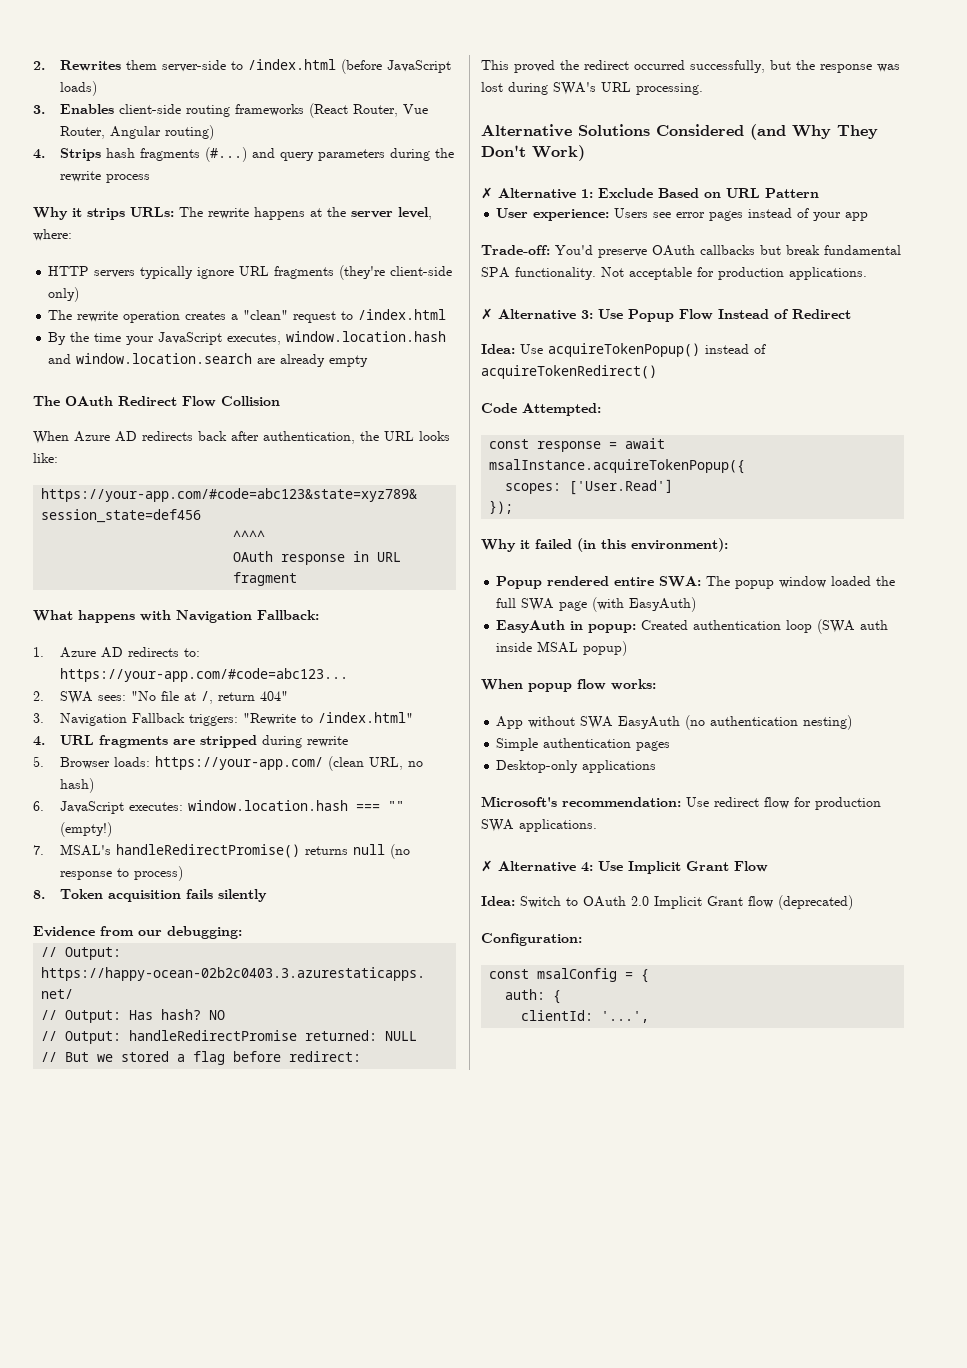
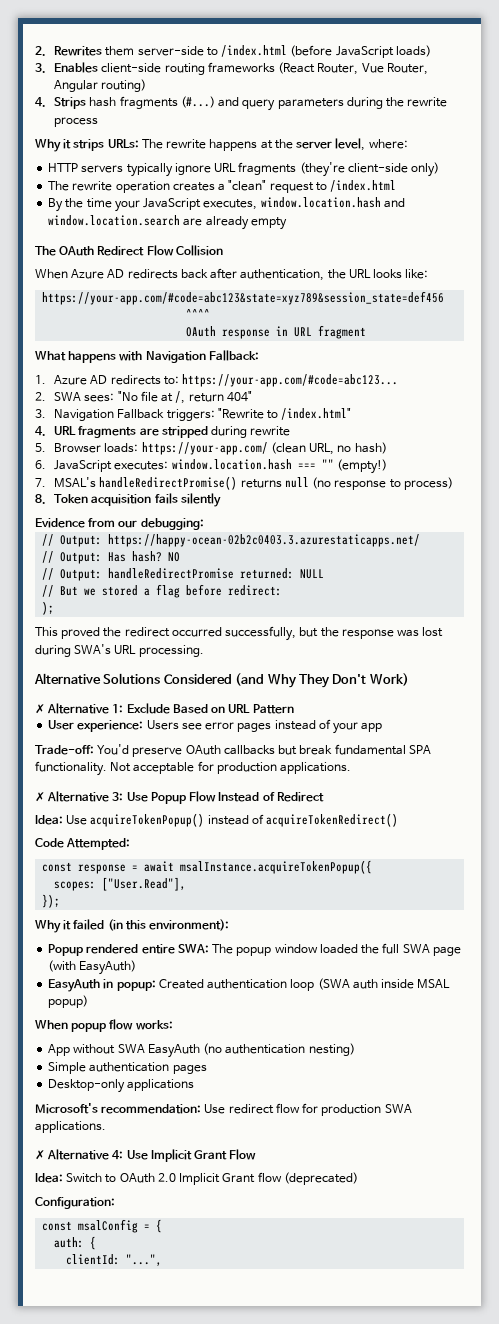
+ );
- scopes: ['User.Read']
+ scopes: ["User.Read"],
- clientId: '...',
+ clientId: "...",

